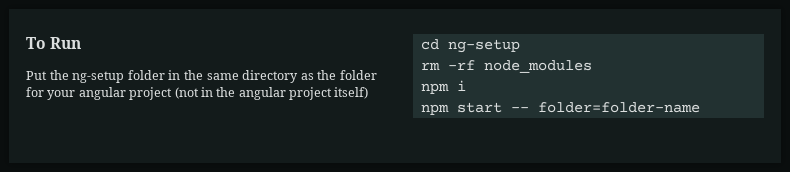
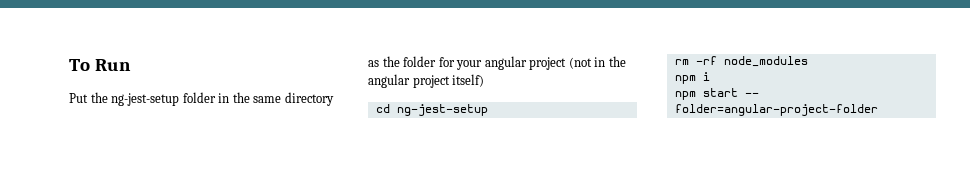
- Put the ng-setup folder in the same directory as the folder for your angular project (not in the angular project itself)
+ Put the ng-jest-setup folder in the same directory as the folder for your angular project (not in the angular project itself)
- cd ng-setup
+ cd ng-jest-setup
- npm start -- folder=folder-name
+ npm start -- folder=angular-project-folder

